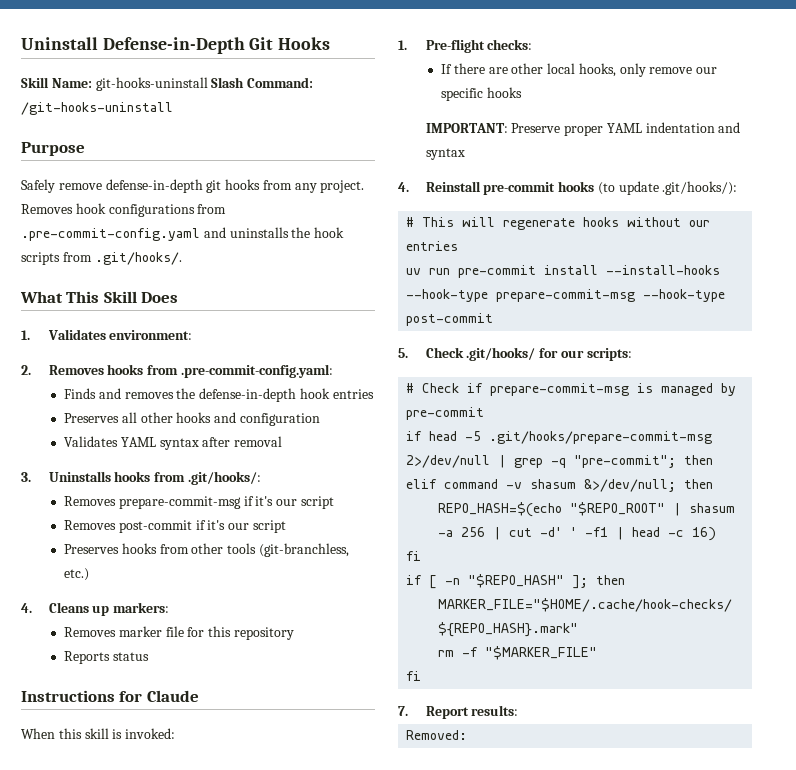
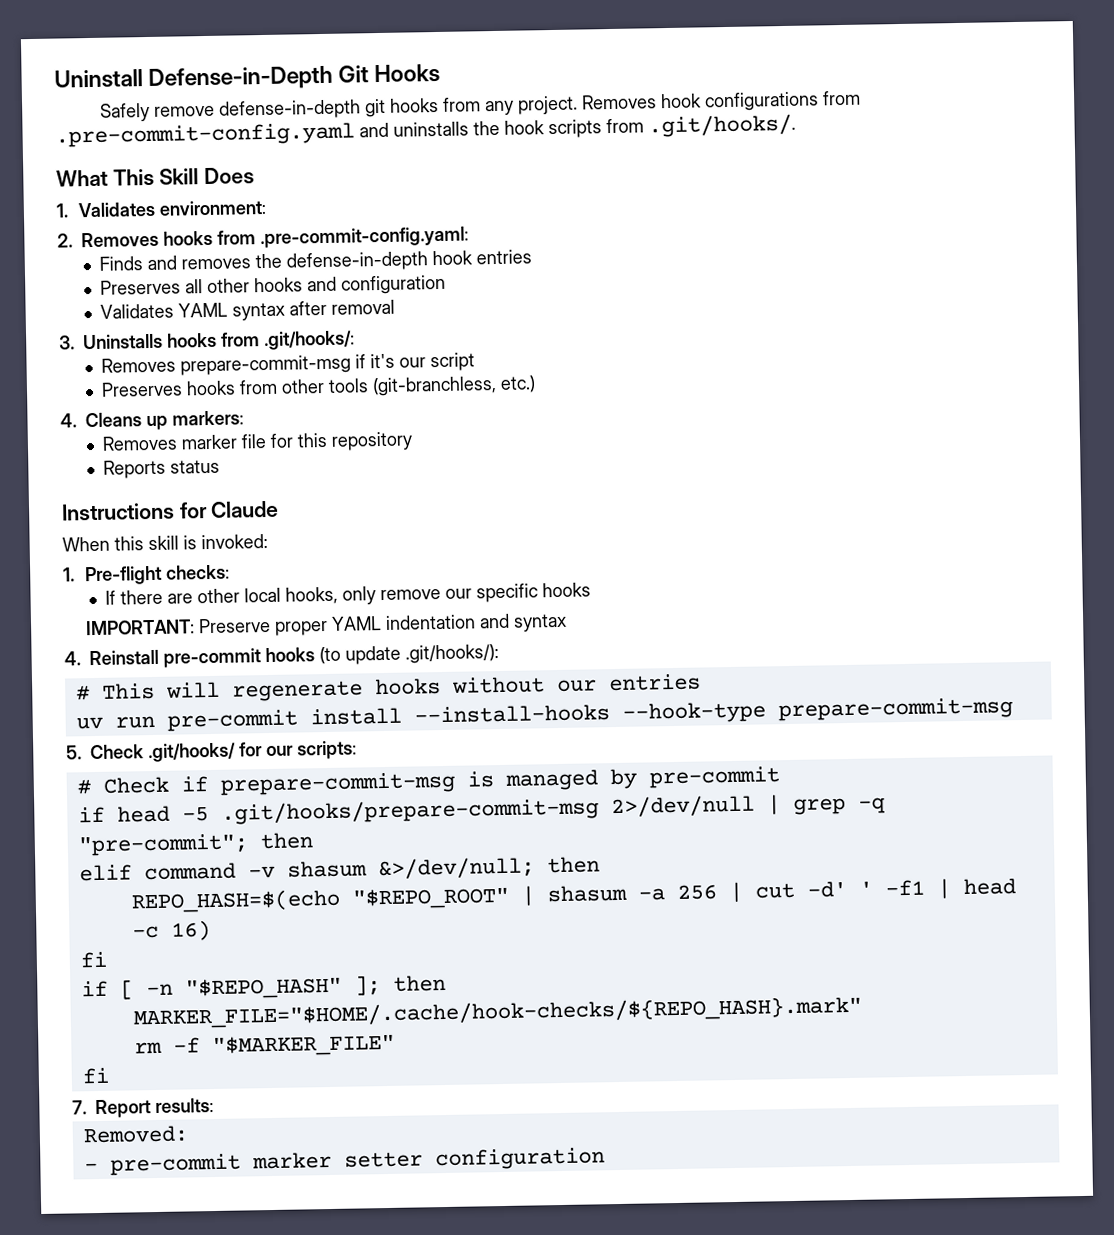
- Skill Name: git-hooks-uninstall Slash Command: /git-hooks-uninstall
- Purpose
- Removes post-commit if it's our script
- uv run pre-commit install --install-hooks --hook-type prepare-commit-msg --hook-type post-commit
+ uv run pre-commit install --install-hooks --hook-type prepare-commit-msg
+ - pre-commit marker setter configuration

